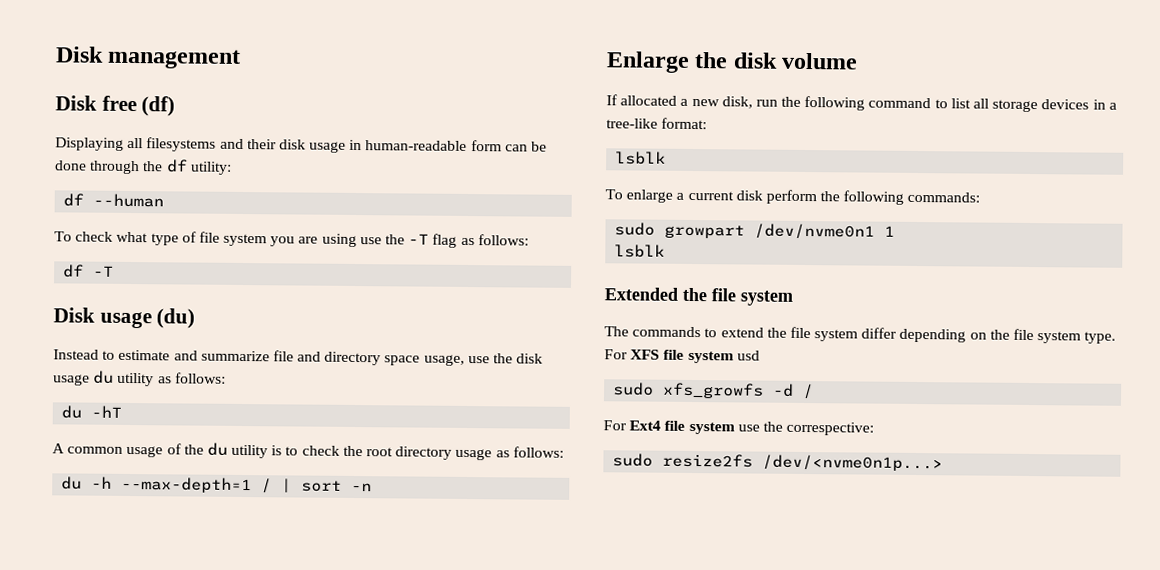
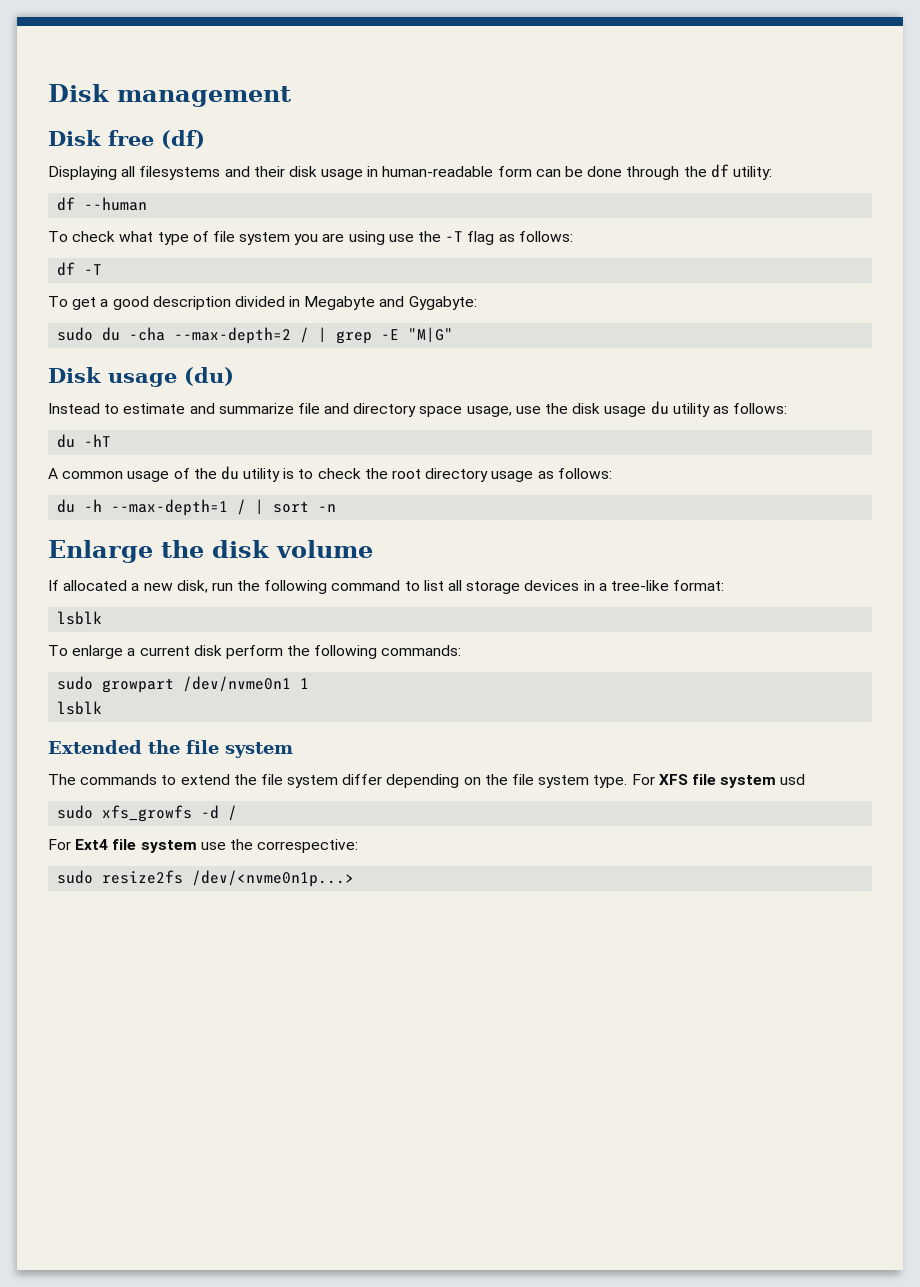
+ To get a good description divided in Megabyte and Gygabyte:
+ sudo du -cha --max-depth=2 / | grep -E "M|G"

